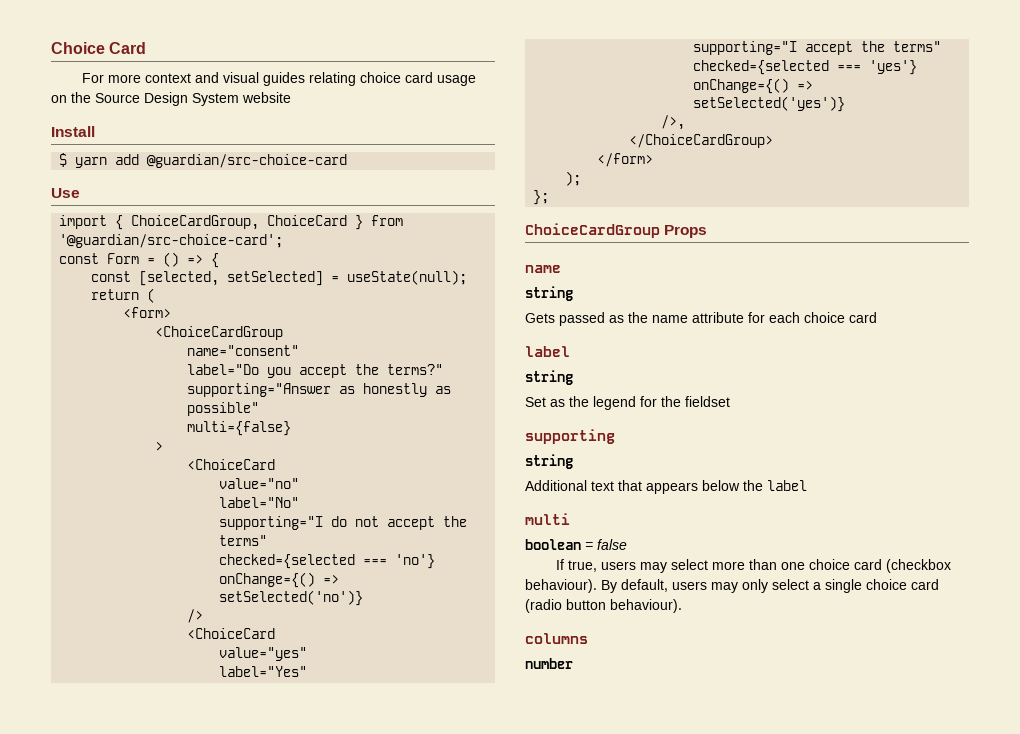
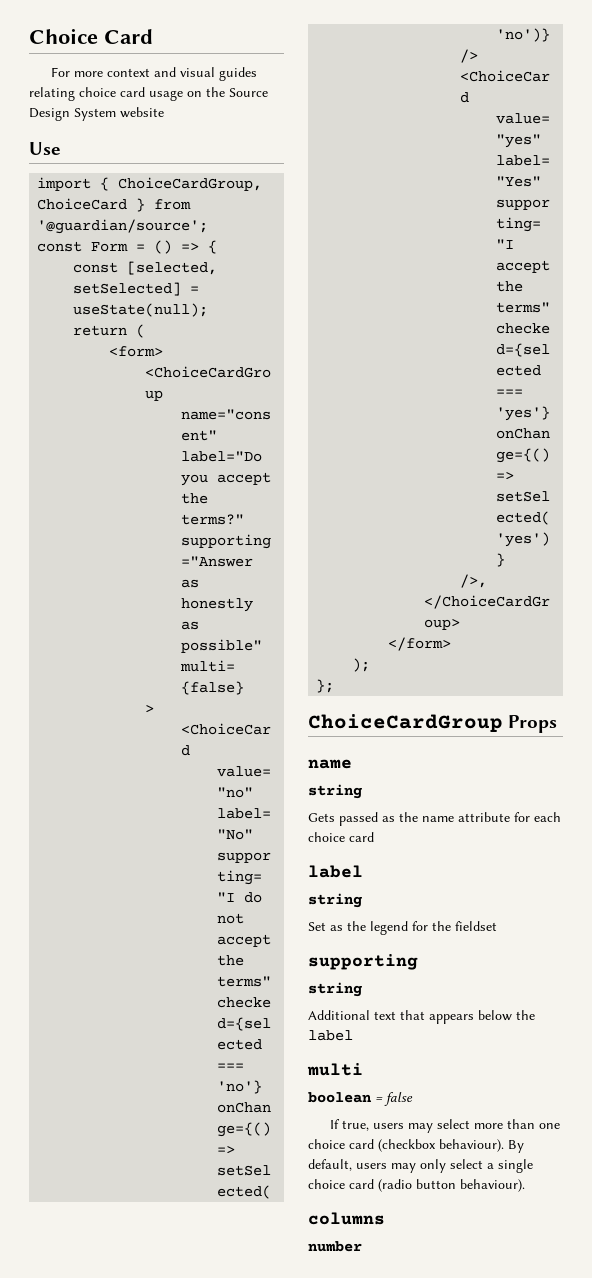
- Install
- $ yarn add @guardian/src-choice-card
- import { ChoiceCardGroup, ChoiceCard } from '@guardian/src-choice-card';
+ import { ChoiceCardGroup, ChoiceCard } from '@guardian/source';

